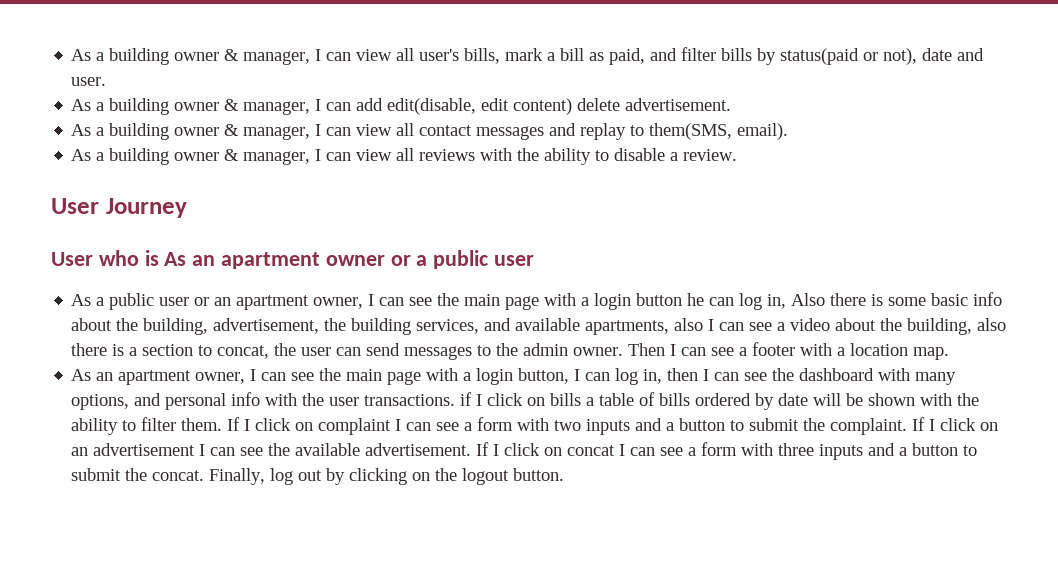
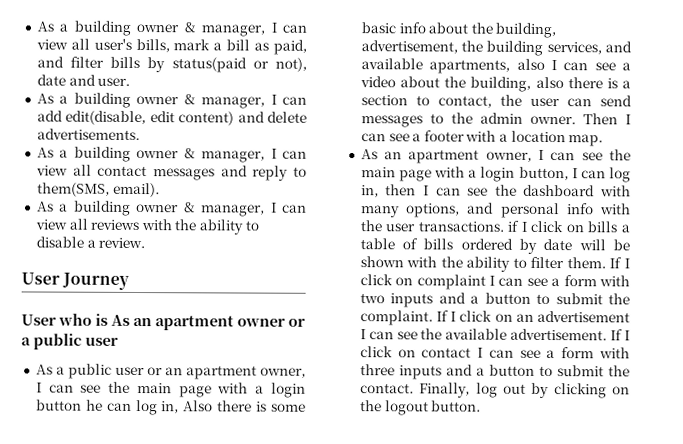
- As a building owner & manager, I can add edit(disable, edit content) delete advertisement.
+ As a building owner & manager, I can add edit(disable, edit content) and delete advertisements.
- As a building owner & manager, I can view all contact messages and replay to them(SMS, email).
+ As a building owner & manager, I can view all contact messages and reply to them(SMS, email).
- As a public user or an apartment owner, I can see the main page with a login button he can log in, Also there is some basic info about the building, advertisement, the building services, and available apartments, also I can see a video about the building, also there is a section to concat, the user can send messages to the admin owner.
+ As a public user or an apartment owner, I can see the main page with a login button he can log in, Also there is some basic info about the building, advertisement, the building services, and available apartments, also I can see a video about the building, also there is a section to contact, the user can send messages to the admin owner.
- If I click on concat I can see a form with three inputs and a button to submit the concat.
+ If I click on contact I can see a form with three inputs and a button to submit the contact.

